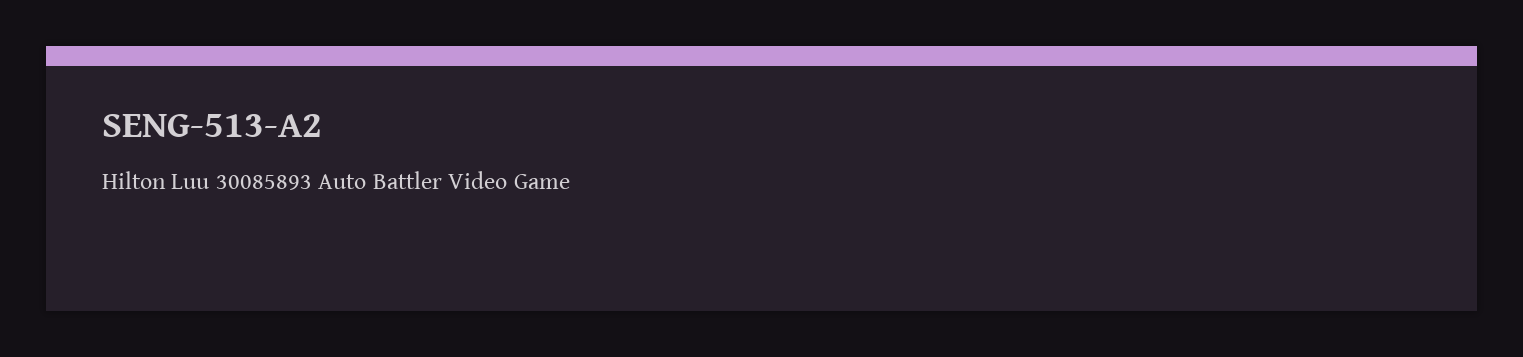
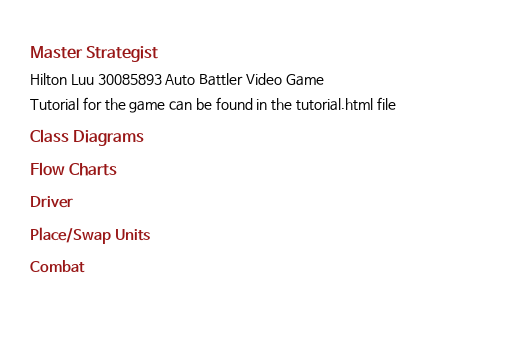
- SENG-513-A2
+ Master Strategist
+ Tutorial for the game can be found in the tutorial.html file
+ Class Diagrams
+ Flow Charts
+ Driver
+ Place/Swap Units
+ Combat

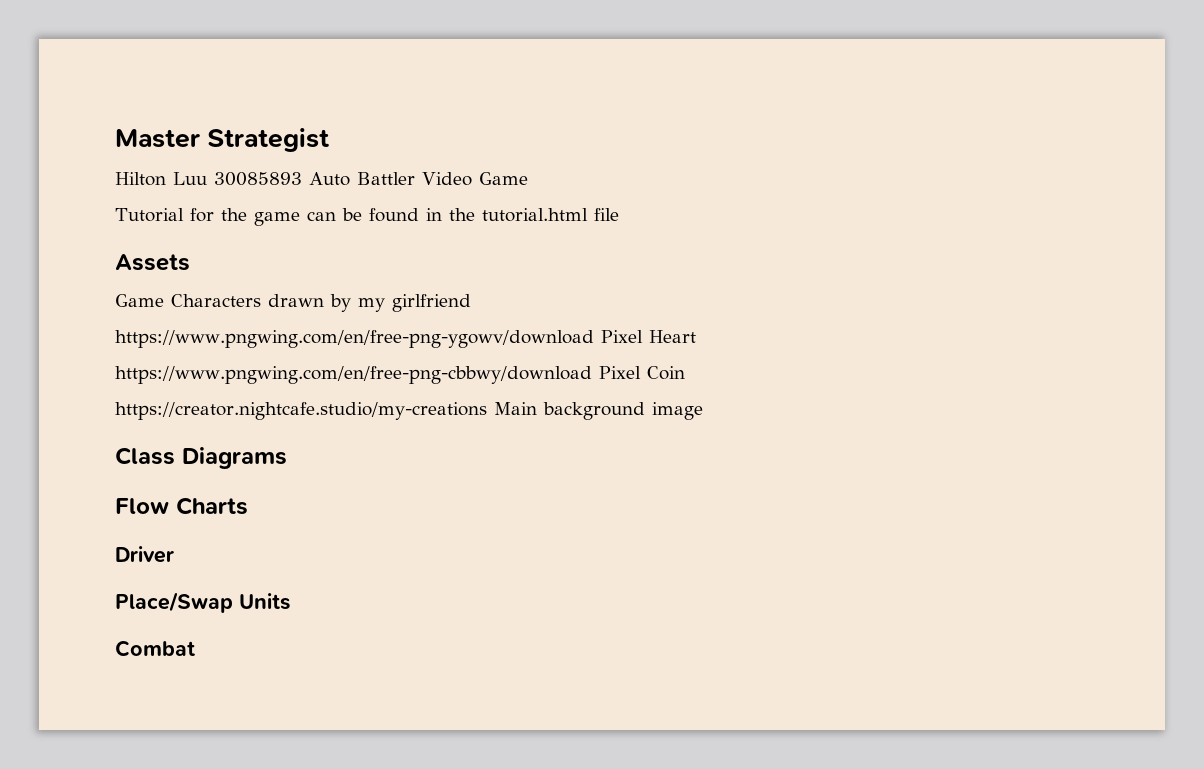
+ Assets
+ Game Characters drawn by my girlfriend
+ https://www.pngwing.com/en/free-png-ygowv/download Pixel Heart
+ https://www.pngwing.com/en/free-png-cbbwy/download Pixel Coin
+ https://creator.nightcafe.studio/my-creations Main background image

